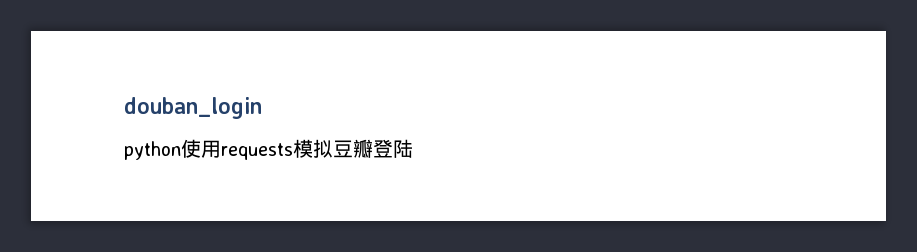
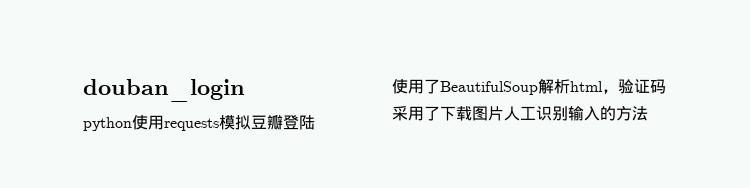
+ 使用了BeautifulSoup解析html，验证码采用了下载图片人工识别输入的方法

